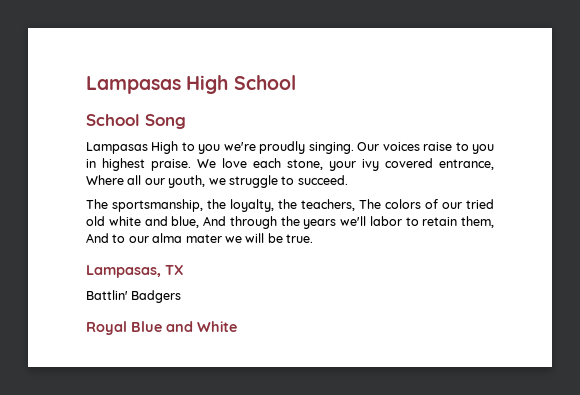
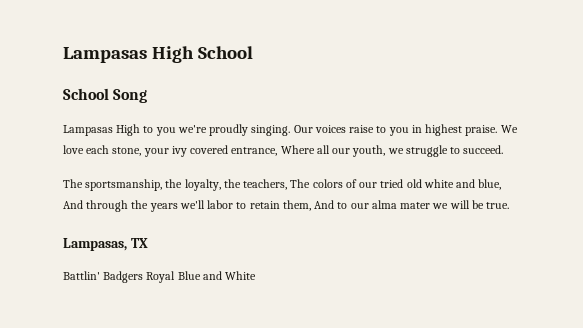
- Battlin' Badgers
- Royal Blue and White
+ Battlin' Badgers Royal Blue and White

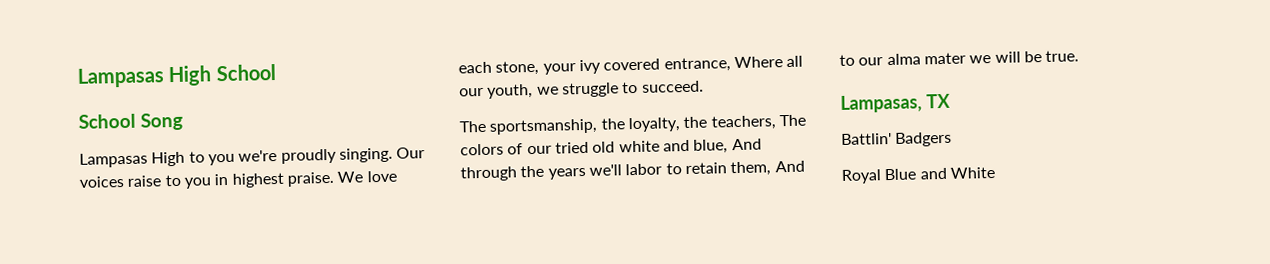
- Battlin' Badgers Royal Blue and White
+ Battlin' Badgers
+ Royal Blue and White

